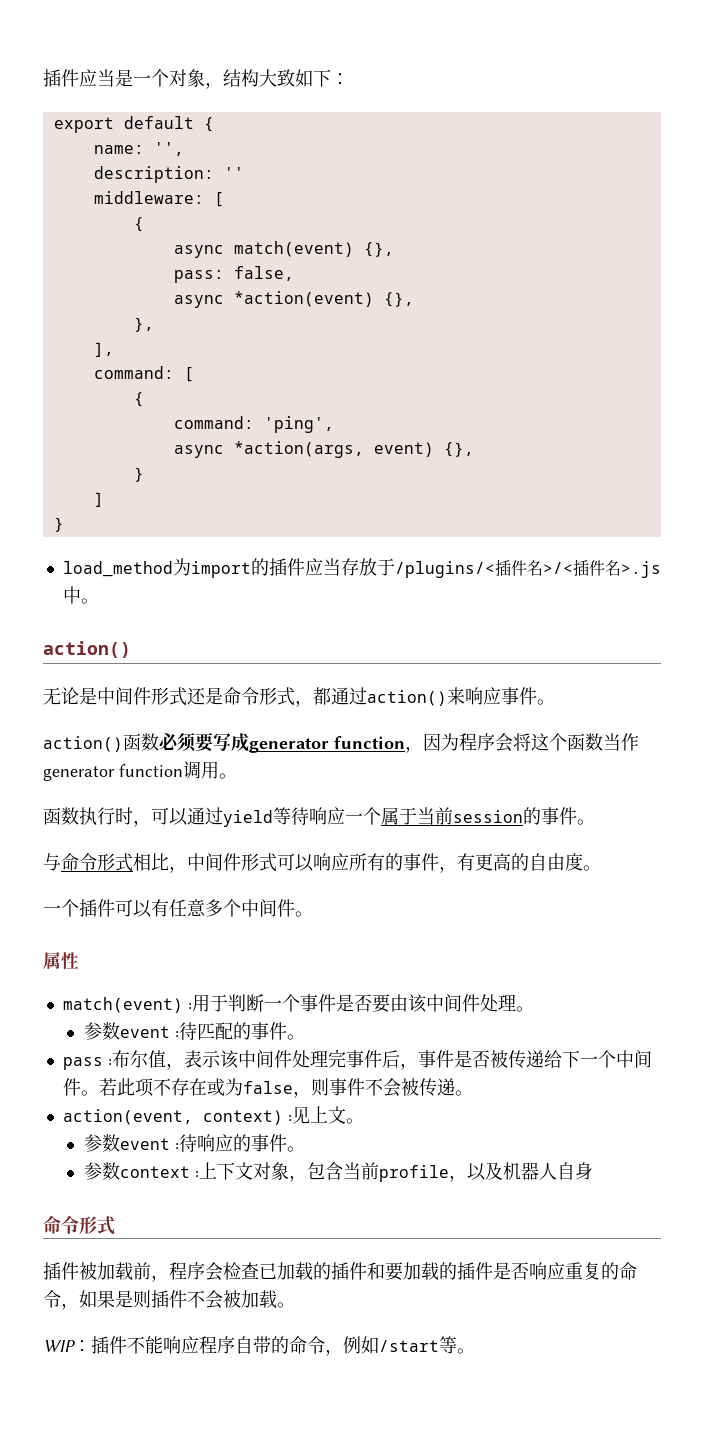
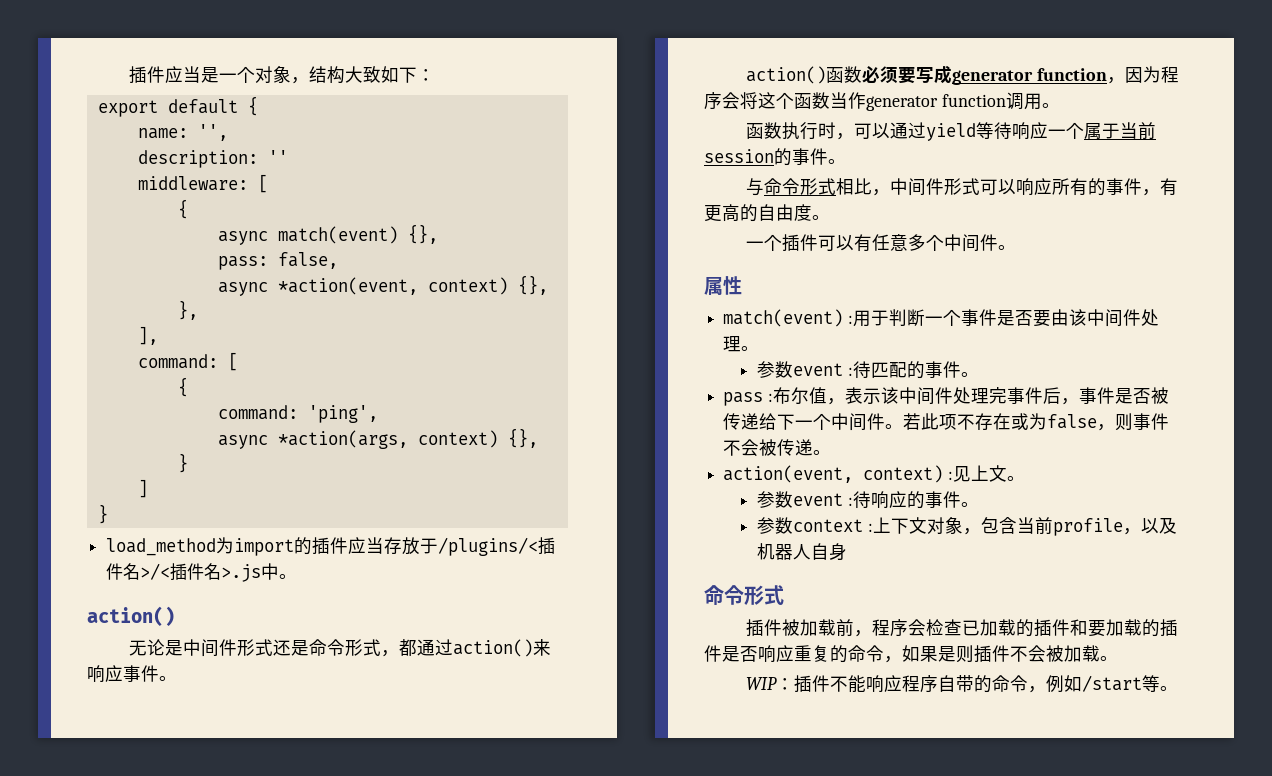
- async *action(event) {},
+ async *action(event, context) {},
- async *action(args, event) {},
+ async *action(args, context) {},

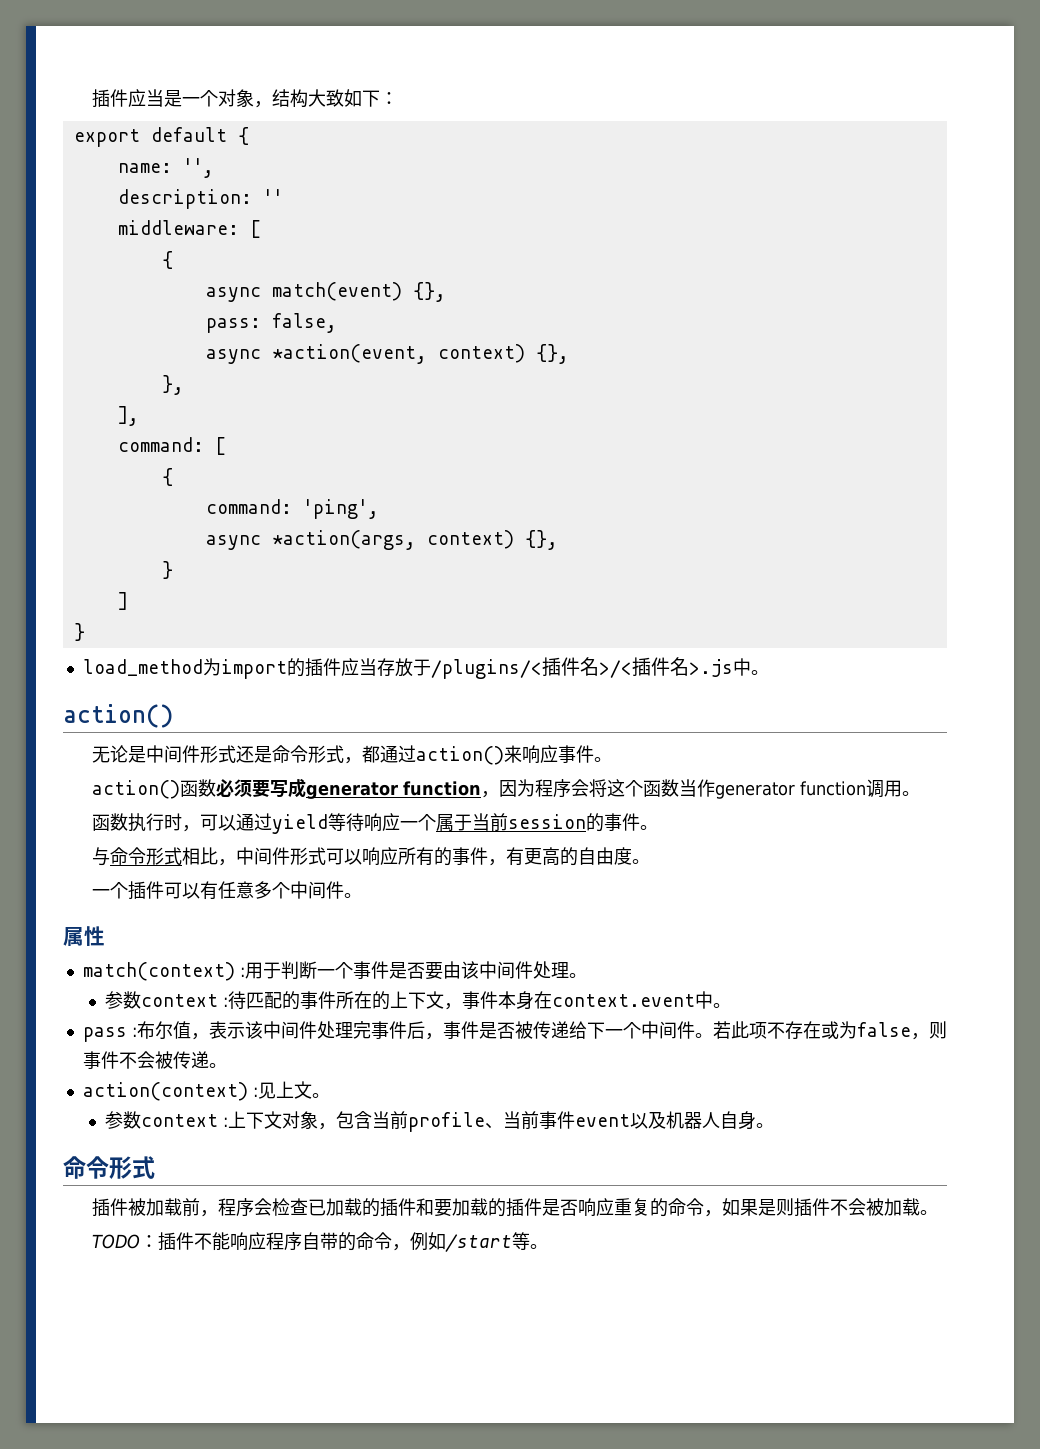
- match(event) :用于判断一个事件是否要由该中间件处理。
+ match(context) :用于判断一个事件是否要由该中间件处理。
- 参数event :待匹配的事件。
+ 参数context :待匹配的事件所在的上下文，事件本身在context.event中。
- action(event, context) :见上文。
+ action(context) :见上文。
- 参数event :待响应的事件。
- 参数context :上下文对象，包含当前profile，以及机器人自身
+ 参数context :上下文对象，包含当前profile、当前事件event以及机器人自身。
- WIP：插件不能响应程序自带的命令，例如/start等。
+ TODO：插件不能响应程序自带的命令，例如/start等。

